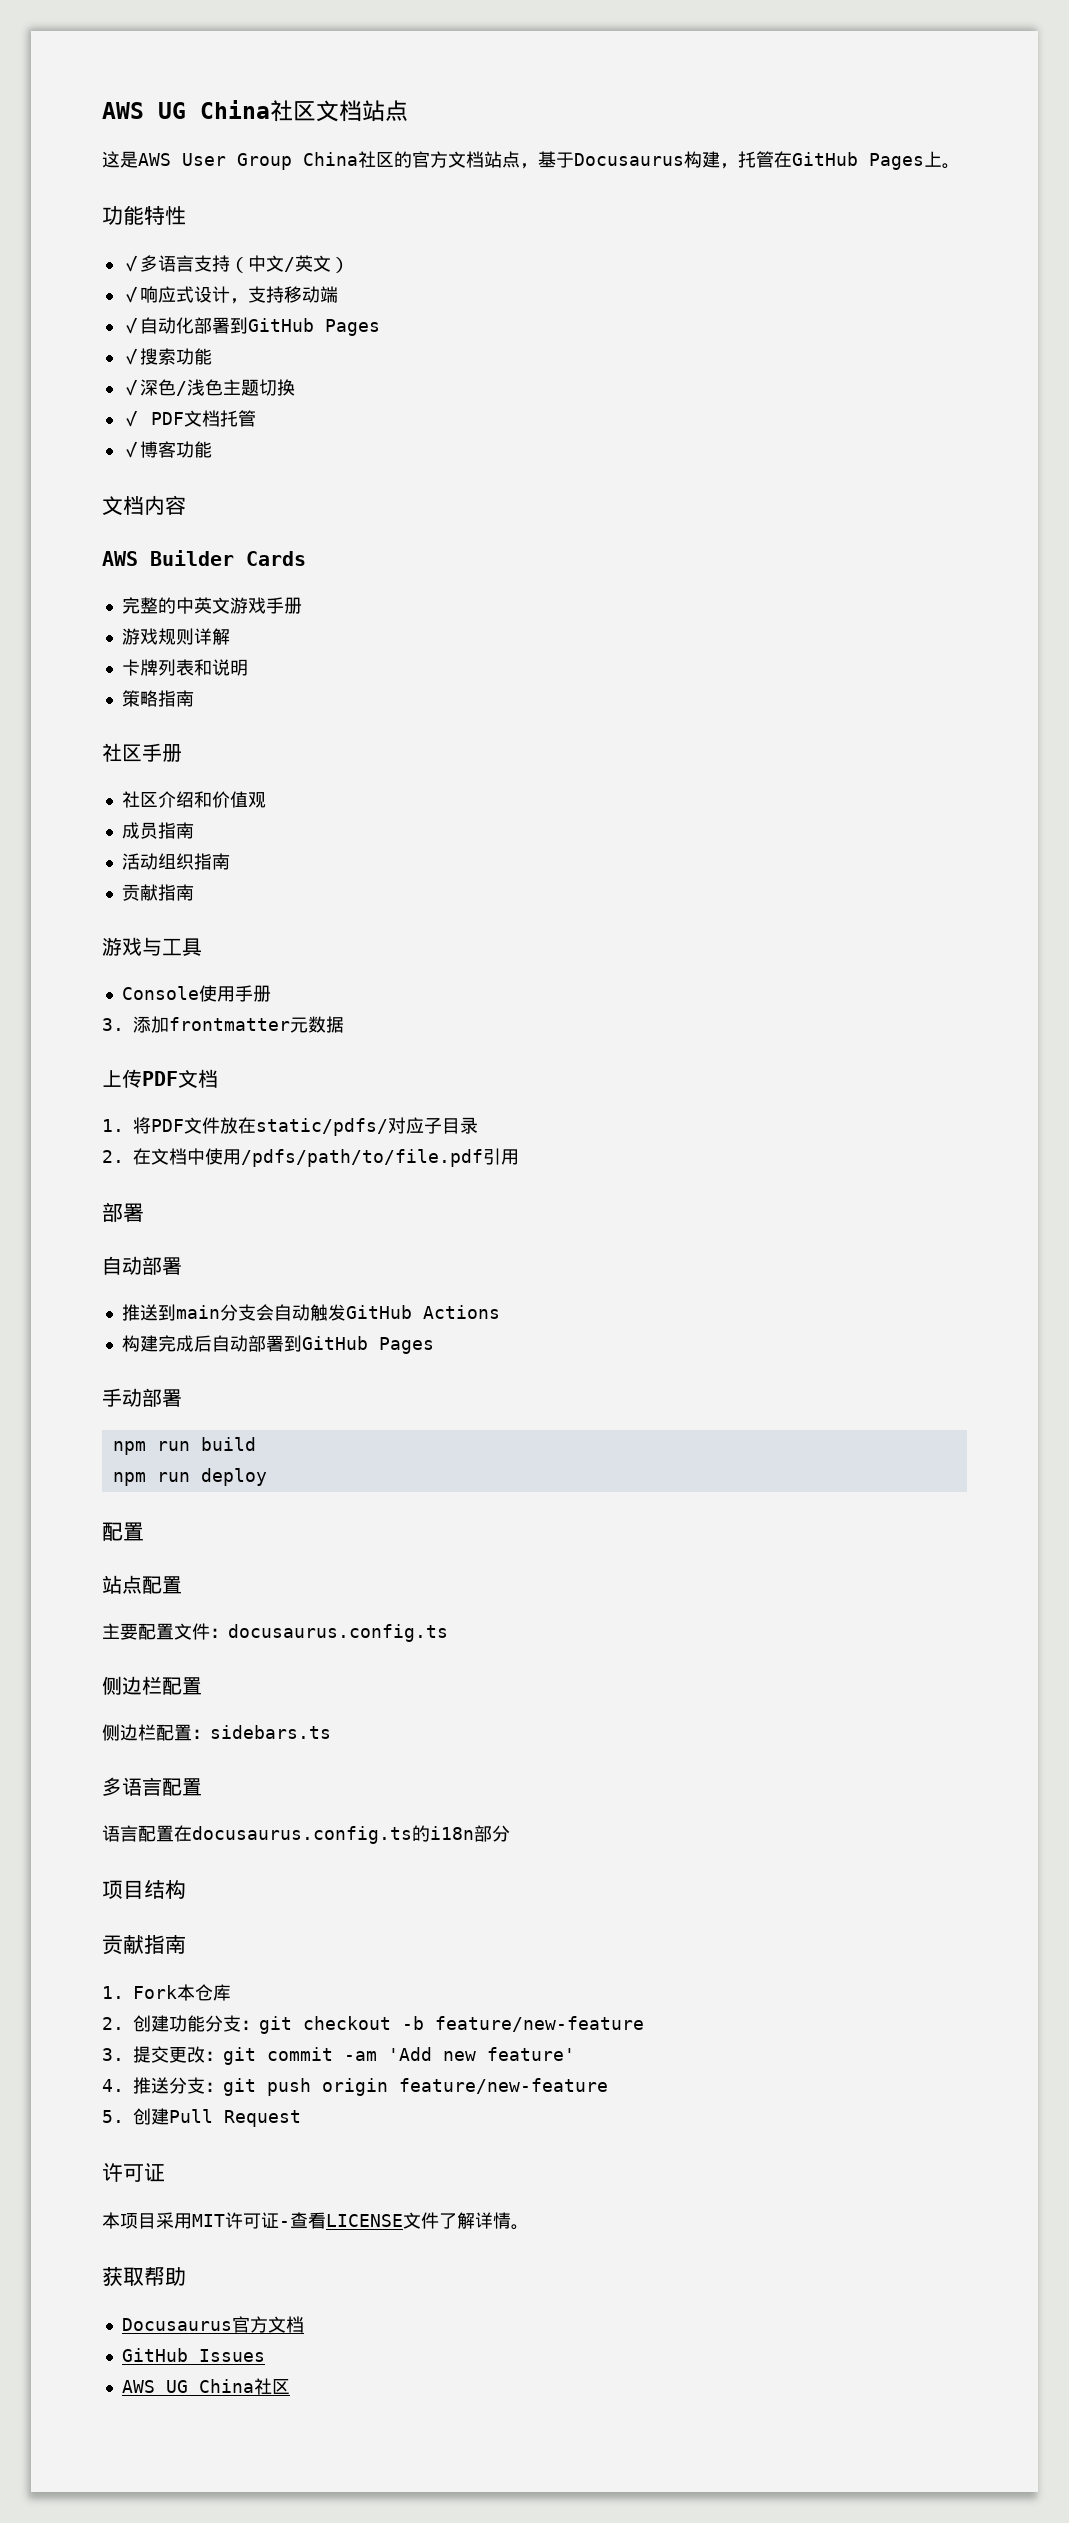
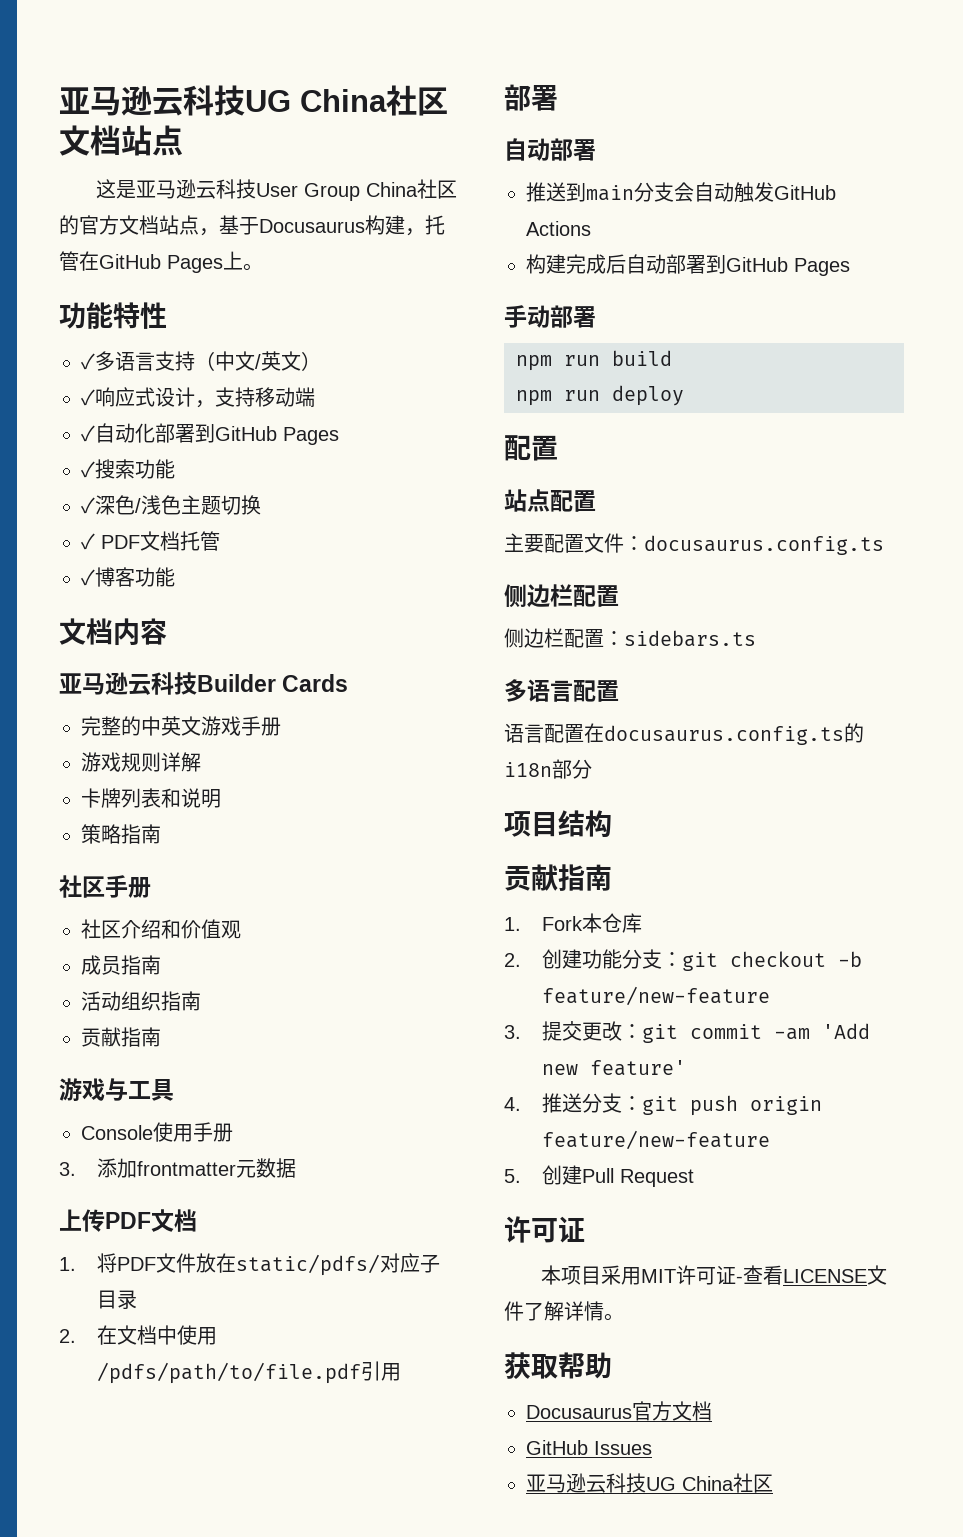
- AWS UG China社区文档站点
+ 亚马逊云科技UG China社区文档站点
- 这是AWS User Group China社区的官方文档站点，基于Docusaurus构建，托管在GitHub Pages上。
+ 这是亚马逊云科技User Group China社区的官方文档站点，基于Docusaurus构建，托管在GitHub Pages上。
- AWS Builder Cards
+ 亚马逊云科技Builder Cards
  GitHub Issues
- AWS UG China社区
+ 亚马逊云科技UG China社区

